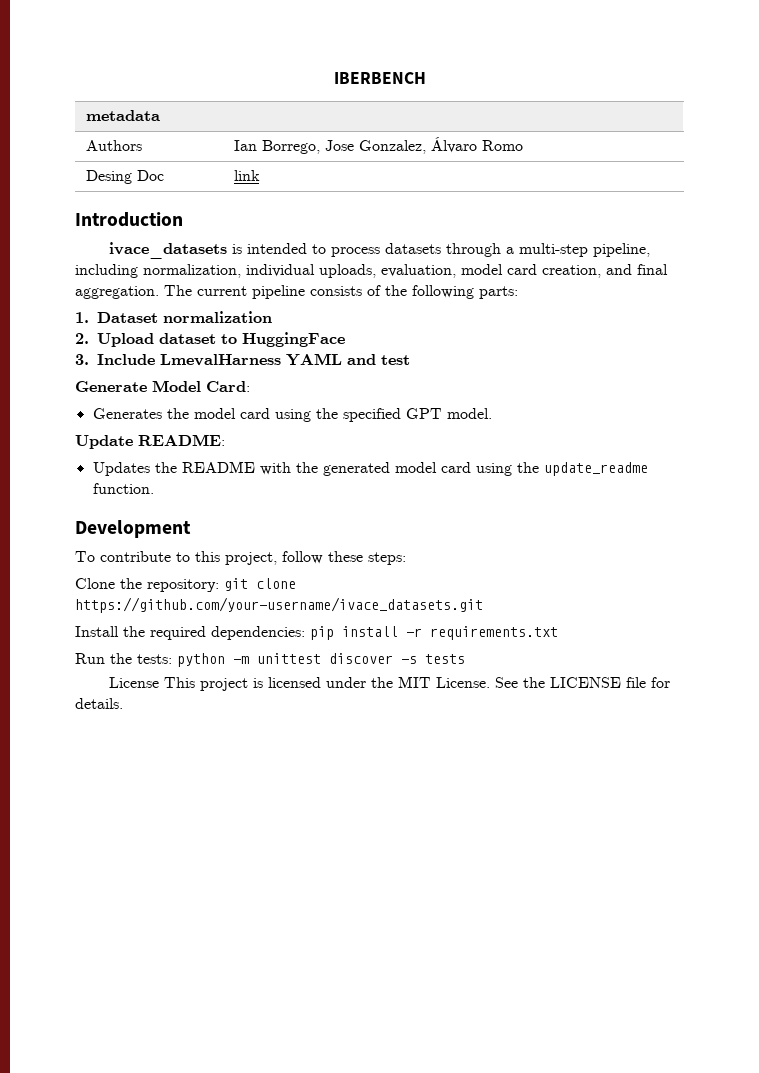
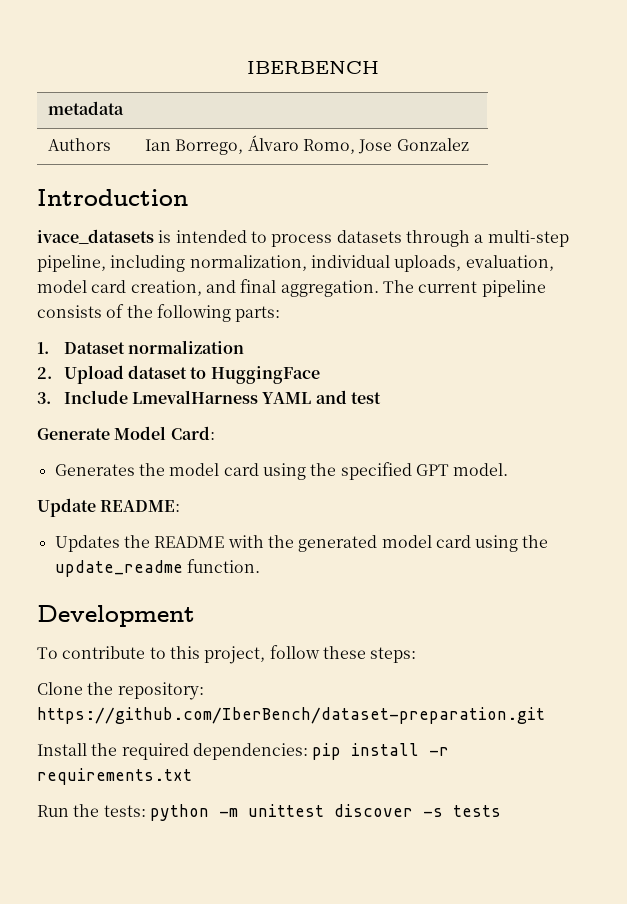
- Authors | Ian Borrego, Jose Gonzalez, Álvaro Romo
- Desing Doc | link
+ Authors | Ian Borrego, Álvaro Romo, Jose Gonzalez
- Clone the repository: git clone https://github.com/your-username/ivace_datasets.git
+ Clone the repository: https://github.com/IberBench/dataset-preparation.git
- License This project is licensed under the MIT License. See the LICENSE file for details.

